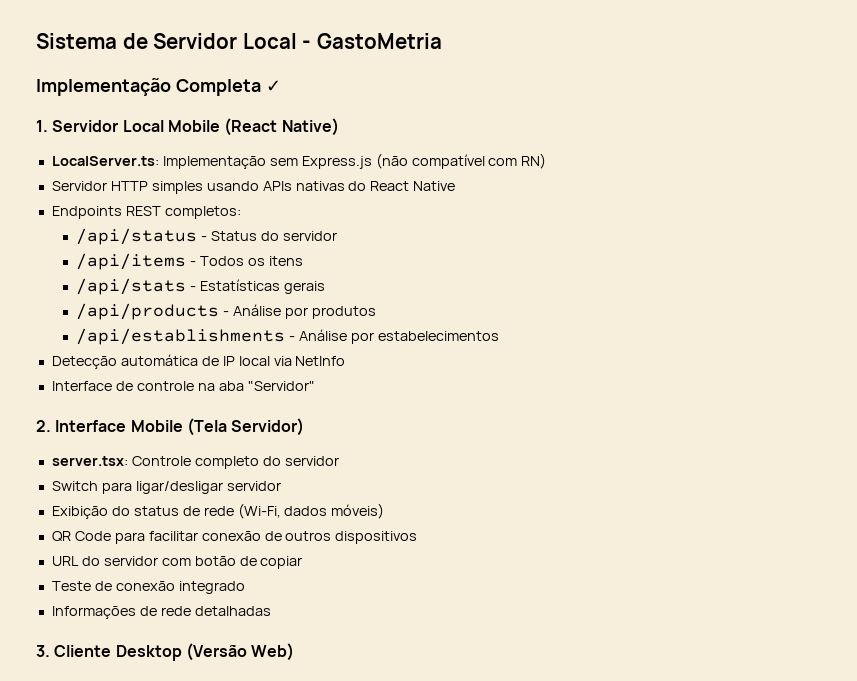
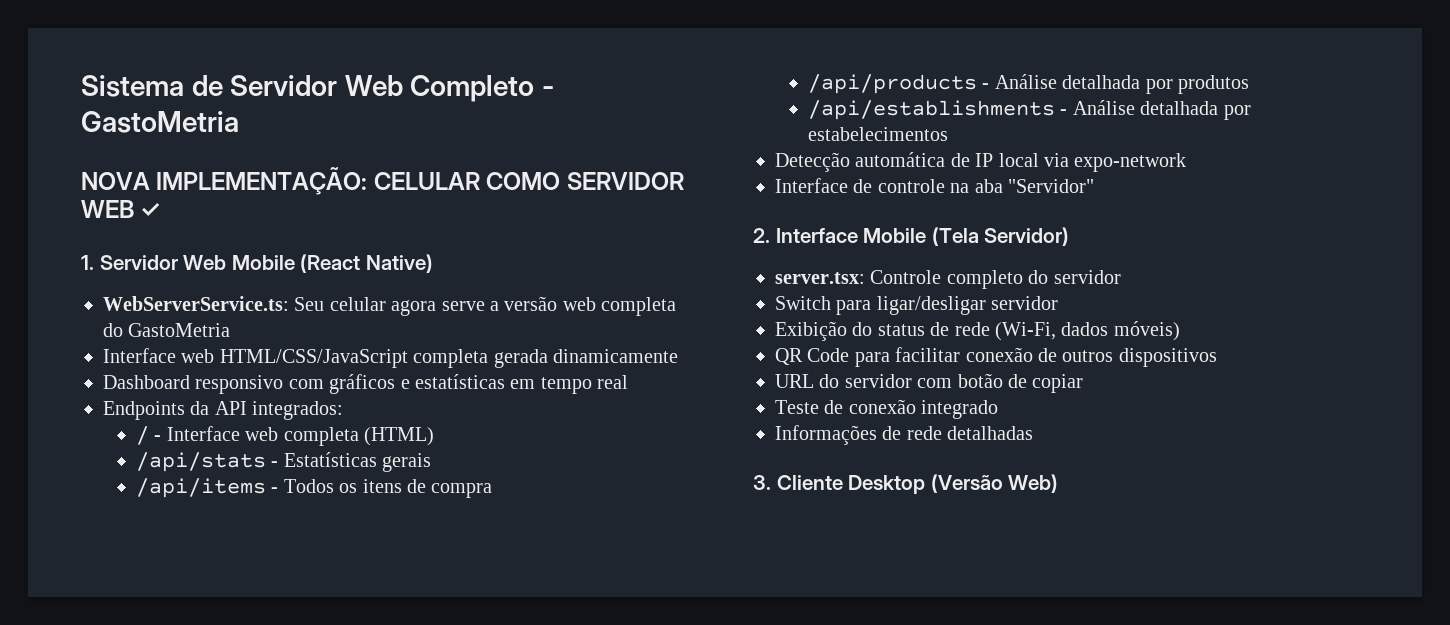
- Sistema de Servidor Local - GastoMetria
+ Sistema de Servidor Web Completo - GastoMetria
- Implementação Completa ✓
+ NOVA IMPLEMENTAÇÃO: CELULAR COMO SERVIDOR WEB ✓
- 1. Servidor Local Mobile (React Native)
+ 1. Servidor Web Mobile (React Native)
- LocalServer.ts: Implementação sem Express.js (não compatível com RN)
- Servidor HTTP simples usando APIs nativas do React Native
- Endpoints REST completos:
- /api/status - Status do servidor
+ WebServerService.ts: Seu celular agora serve a versão web completa do GastoMetria
+ Interface web HTML/CSS/JavaScript completa gerada dinamicamente
+ Dashboard responsivo com gráficos e estatísticas em tempo real
+ Endpoints da API integrados:
+ / - Interface web completa (HTML)
+ /api/stats - Estatísticas gerais
- /api/items - Todos os itens
- /api/stats - Estatísticas gerais
+ /api/items - Todos os itens de compra
- /api/products - Análise por produtos
+ /api/products - Análise detalhada por produtos
- /api/establishments - Análise por estabelecimentos
+ /api/establishments - Análise detalhada por estabelecimentos
- Detecção automática de IP local via NetInfo
+ Detecção automática de IP local via expo-network

